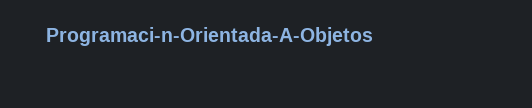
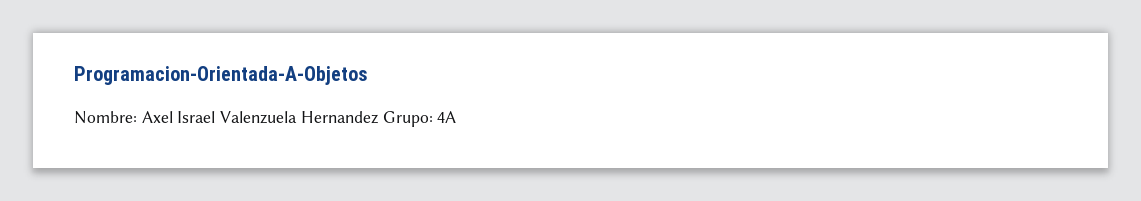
- Programaci-n-Orientada-A-Objetos
+ Programacion-Orientada-A-Objetos
+ Nombre: Axel Israel Valenzuela Hernandez Grupo: 4A

